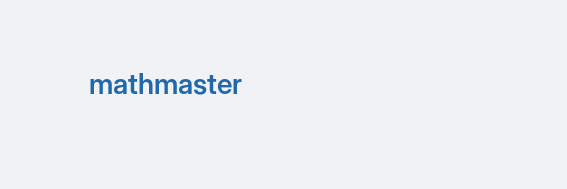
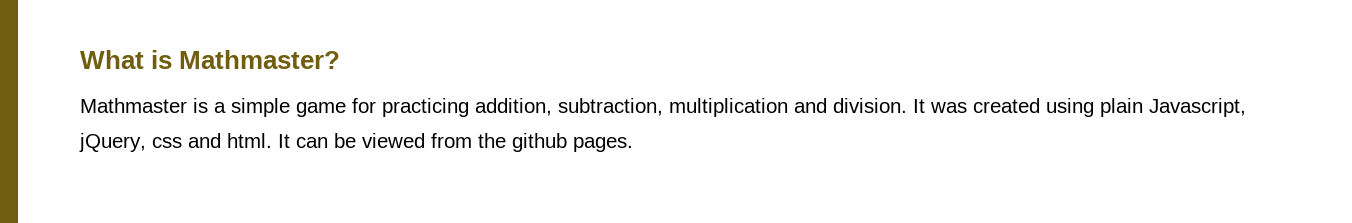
- mathmaster
+ What is Mathmaster?
+ Mathmaster is a simple game for practicing addition, subtraction, multiplication and division. It was created using plain Javascript, jQuery, css and html. It can be viewed from the github pages.

